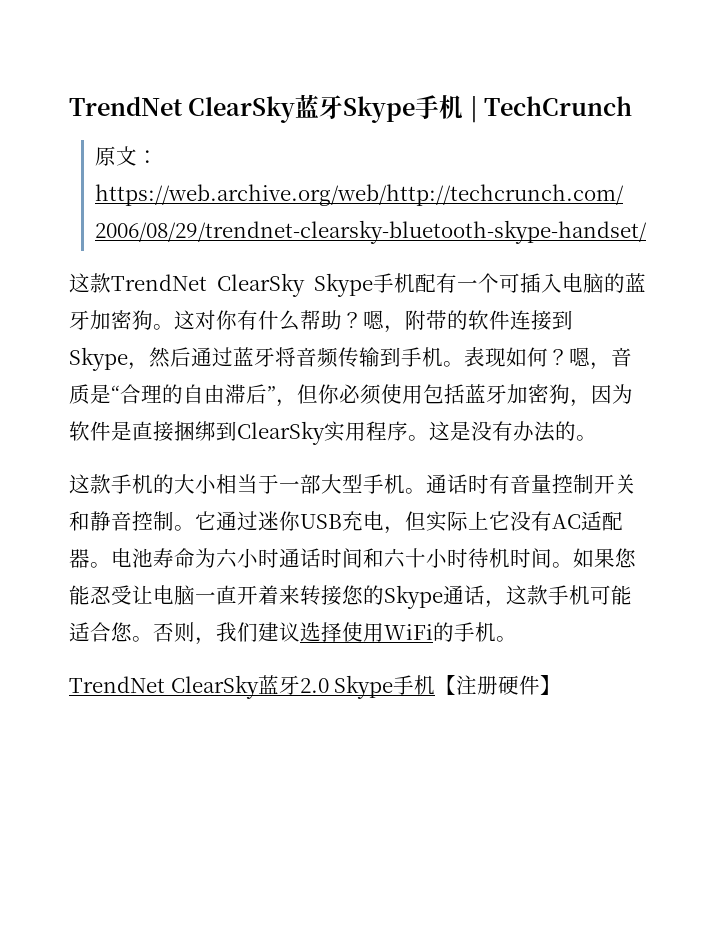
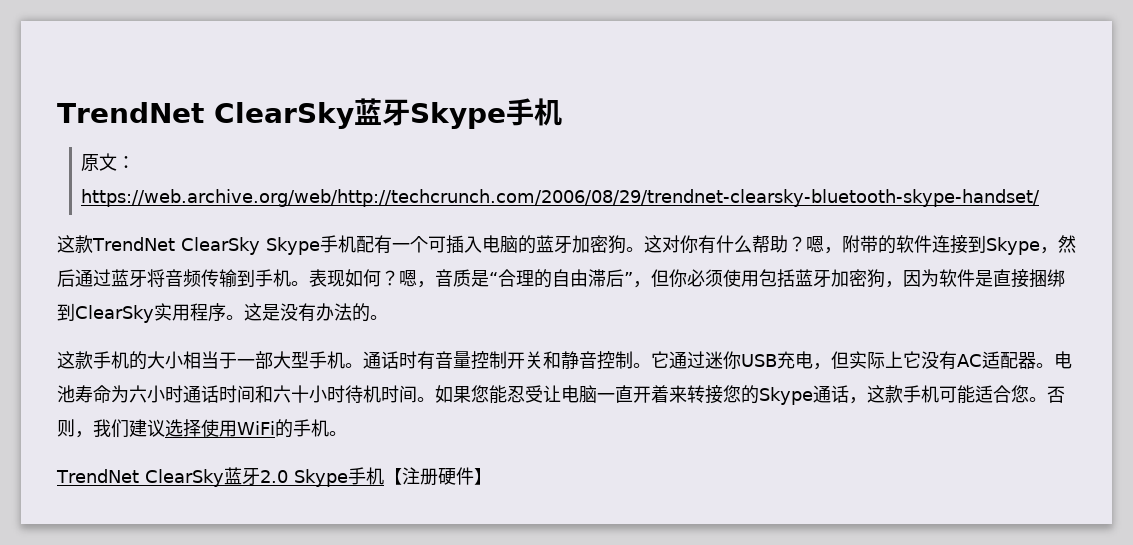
- TrendNet ClearSky蓝牙Skype手机 | TechCrunch
+ TrendNet ClearSky蓝牙Skype手机

